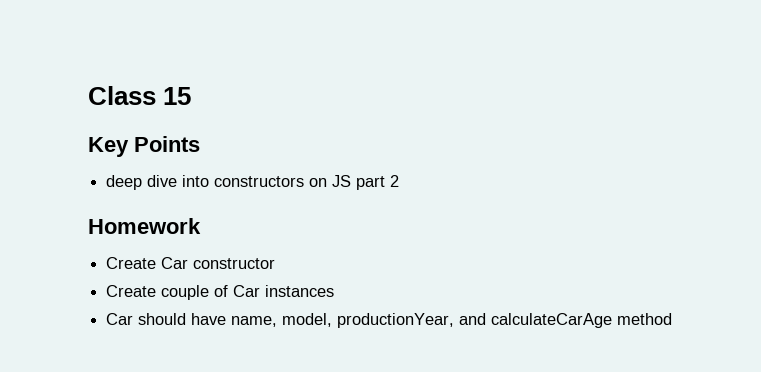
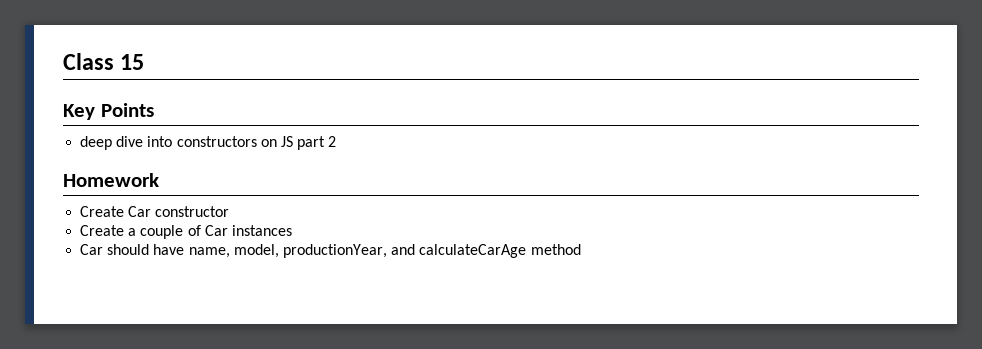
- Create couple of Car instances
+ Create a couple of Car instances

